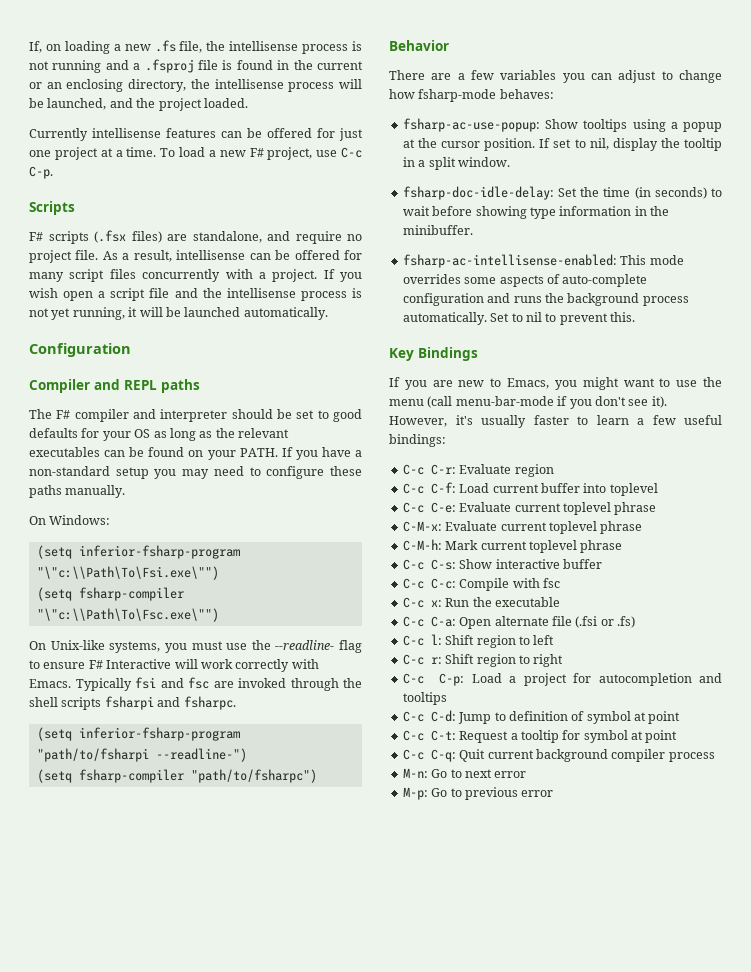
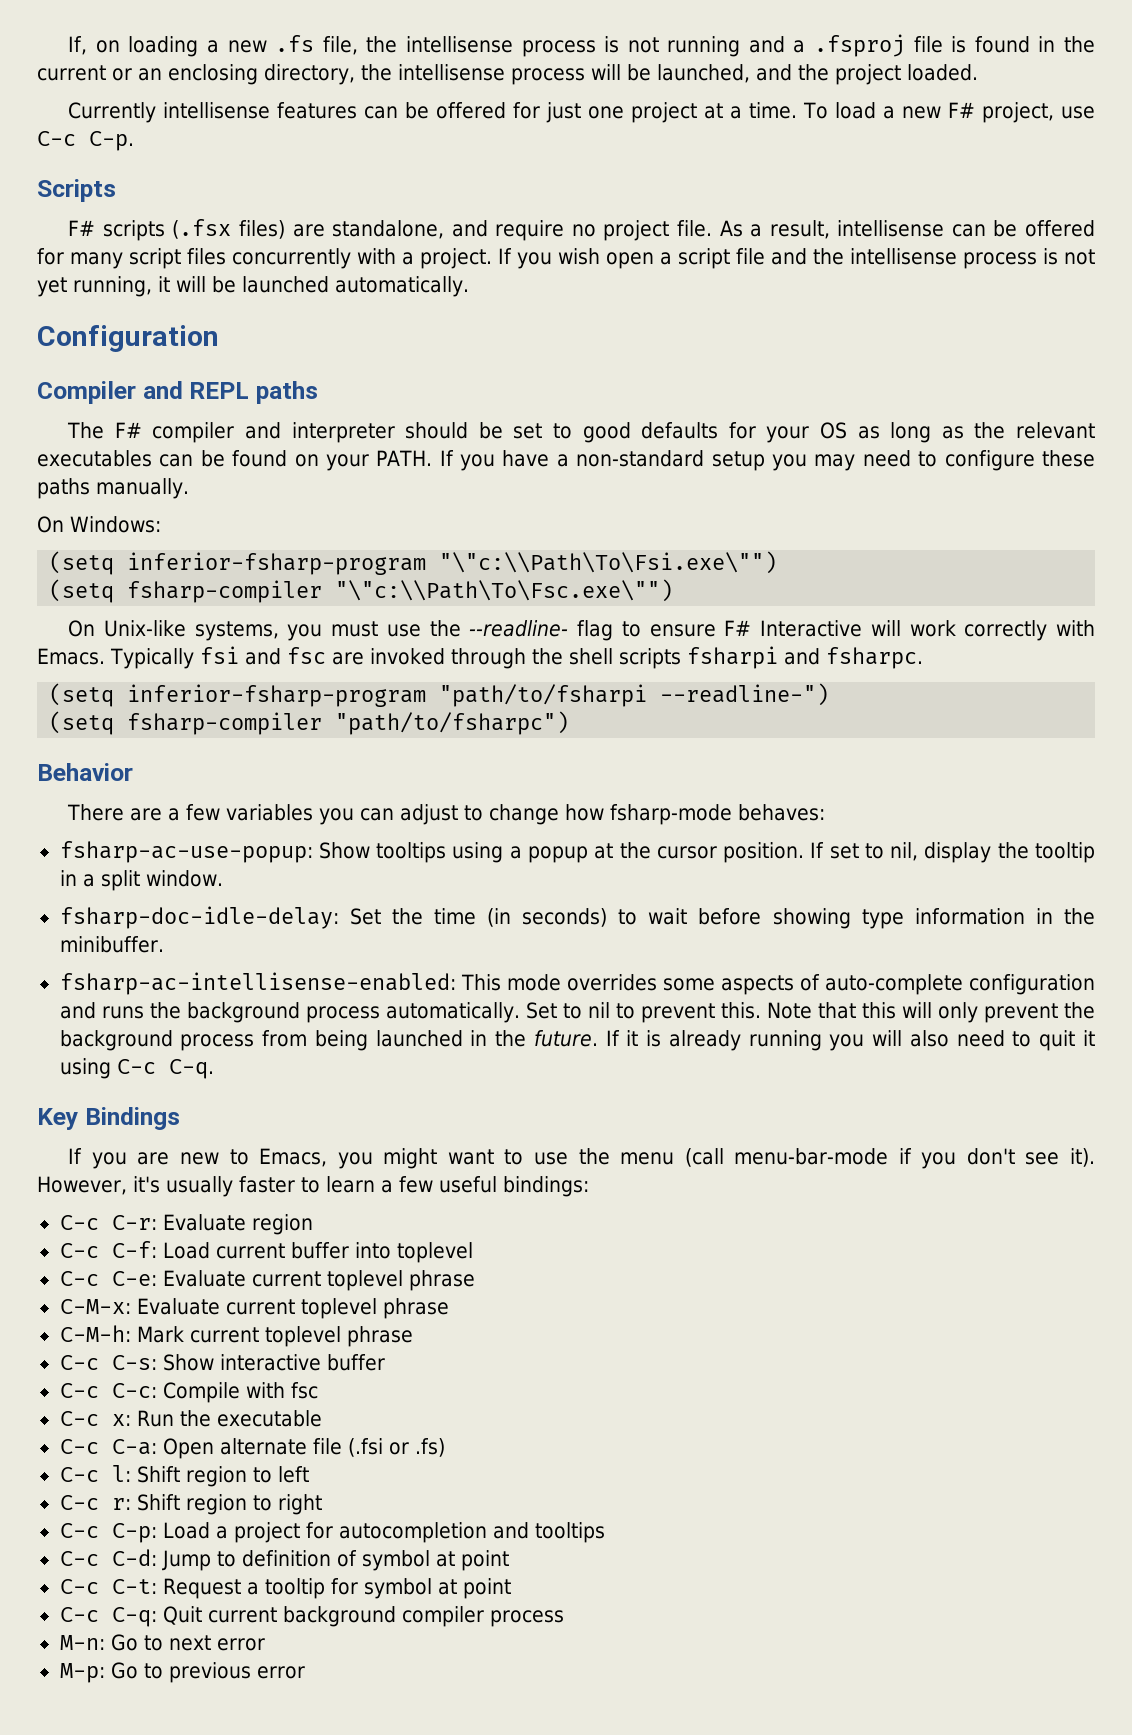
+ Note that this will only prevent the background process from being launched in the future. If it is already running you will also need to quit it using C-c C-q.

